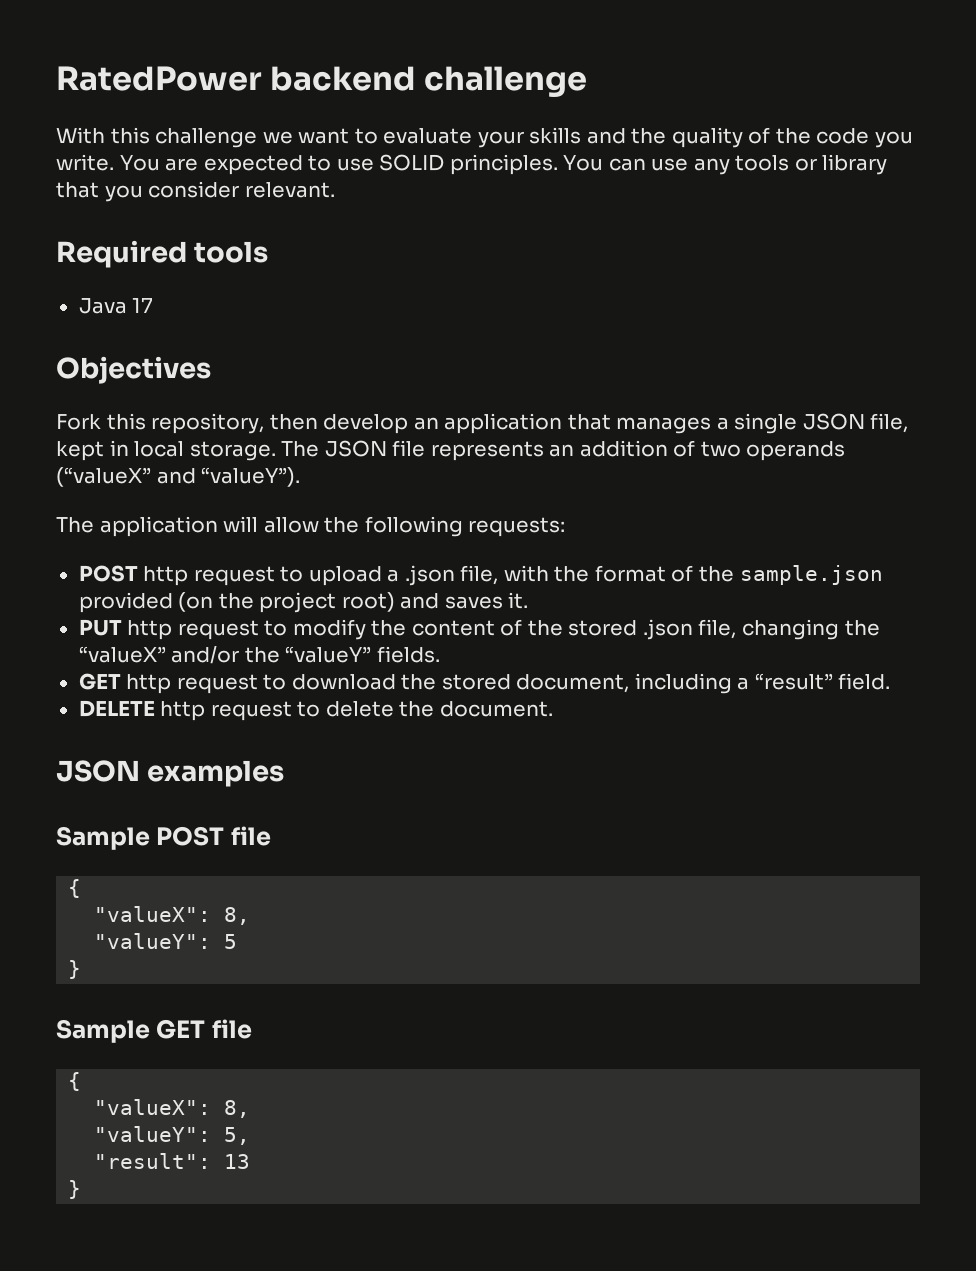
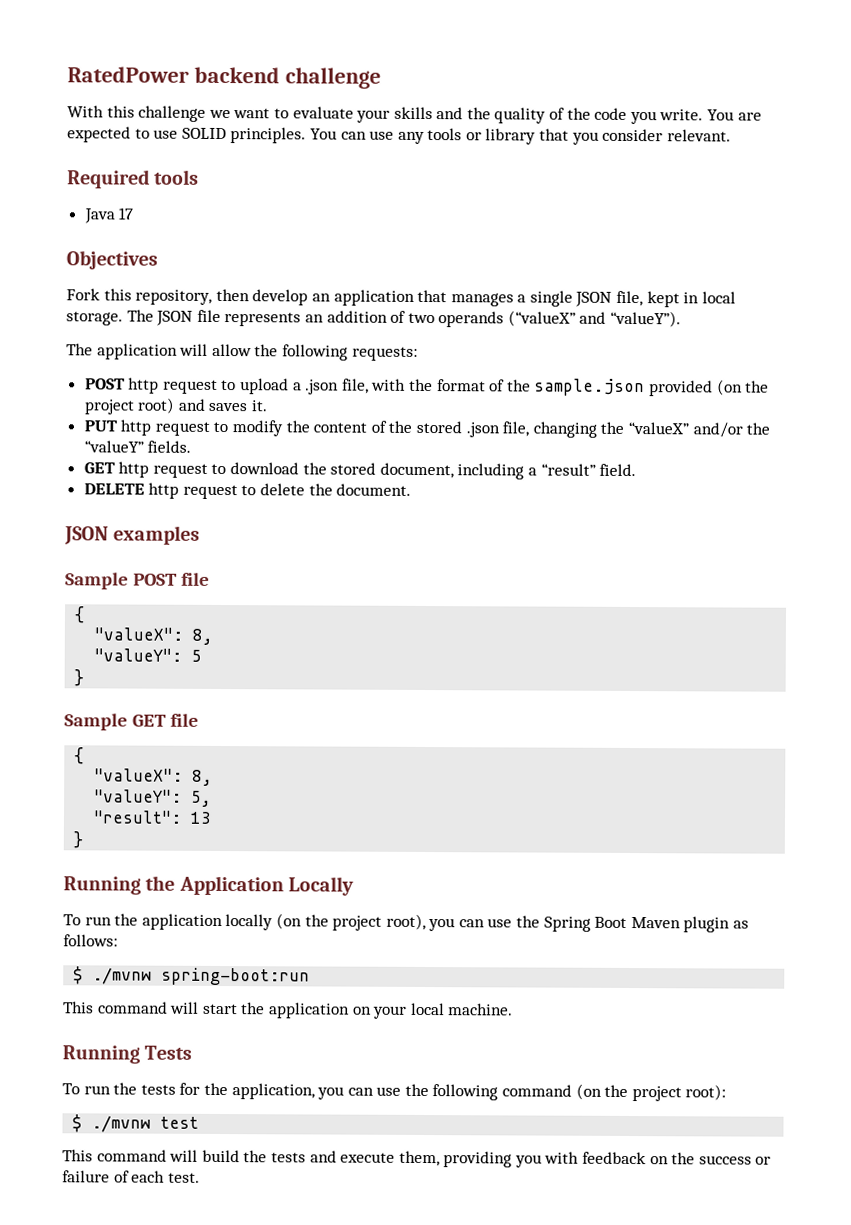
+ Running the Application Locally
+ To run the application locally (on the project root), you can use the Spring Boot Maven plugin as follows:
+ $ ./mvnw spring-boot:run
+ This command will start the application on your local machine.
+ Running Tests
+ To run the tests for the application, you can use the following command (on the project root):
+ $ ./mvnw test
+ This command will build the tests and execute them, providing you with feedback on the success or failure of each test.

